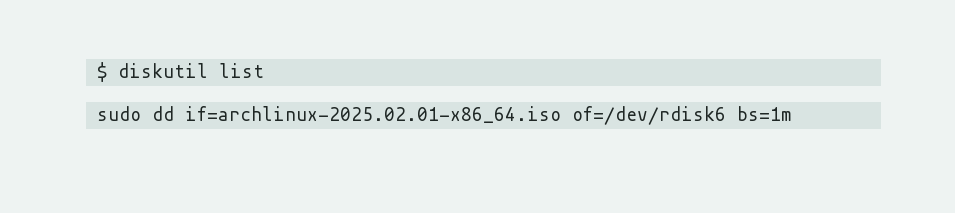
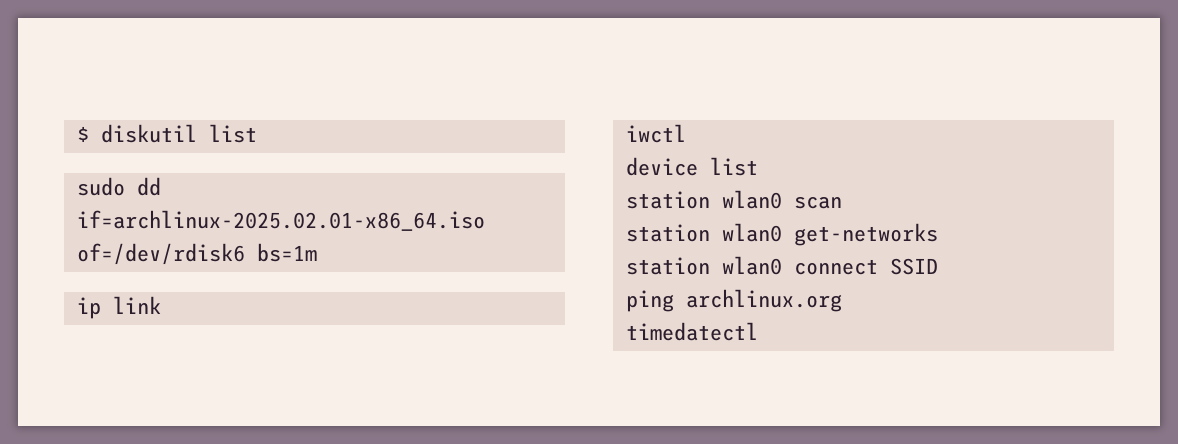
+ ip link
+ iwctl
+ device list
+ station wlan0 scan
+ station wlan0 get-networks
+ station wlan0 connect SSID
+ ping archlinux.org
+ timedatectl

